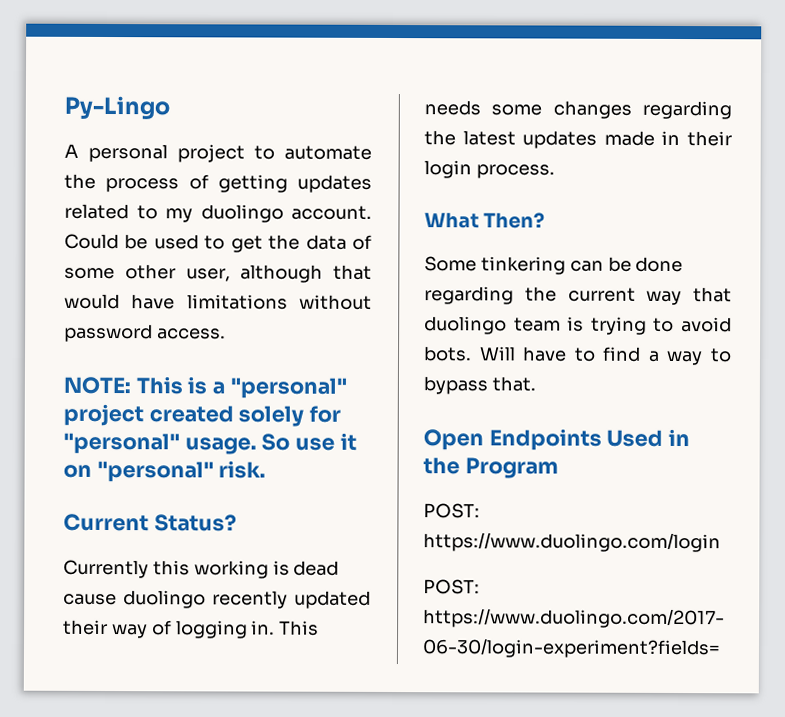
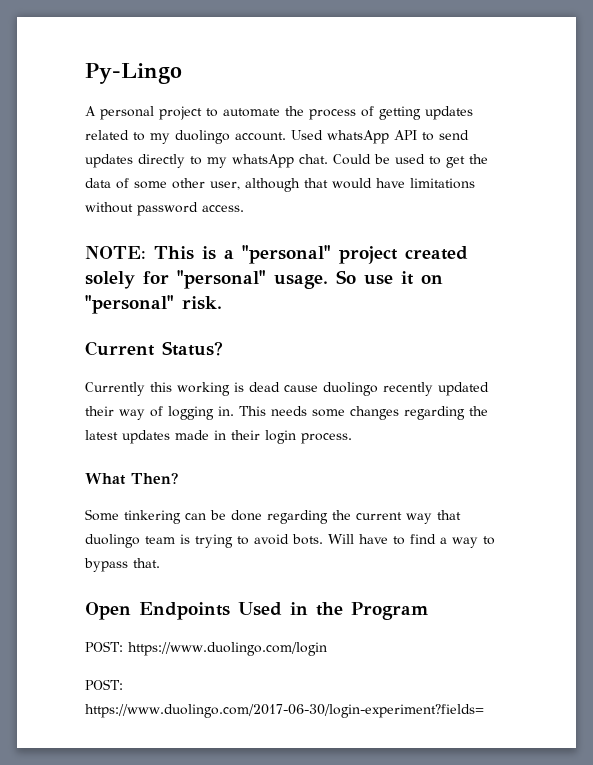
+ Used whatsApp API to send updates directly to my whatsApp chat.

